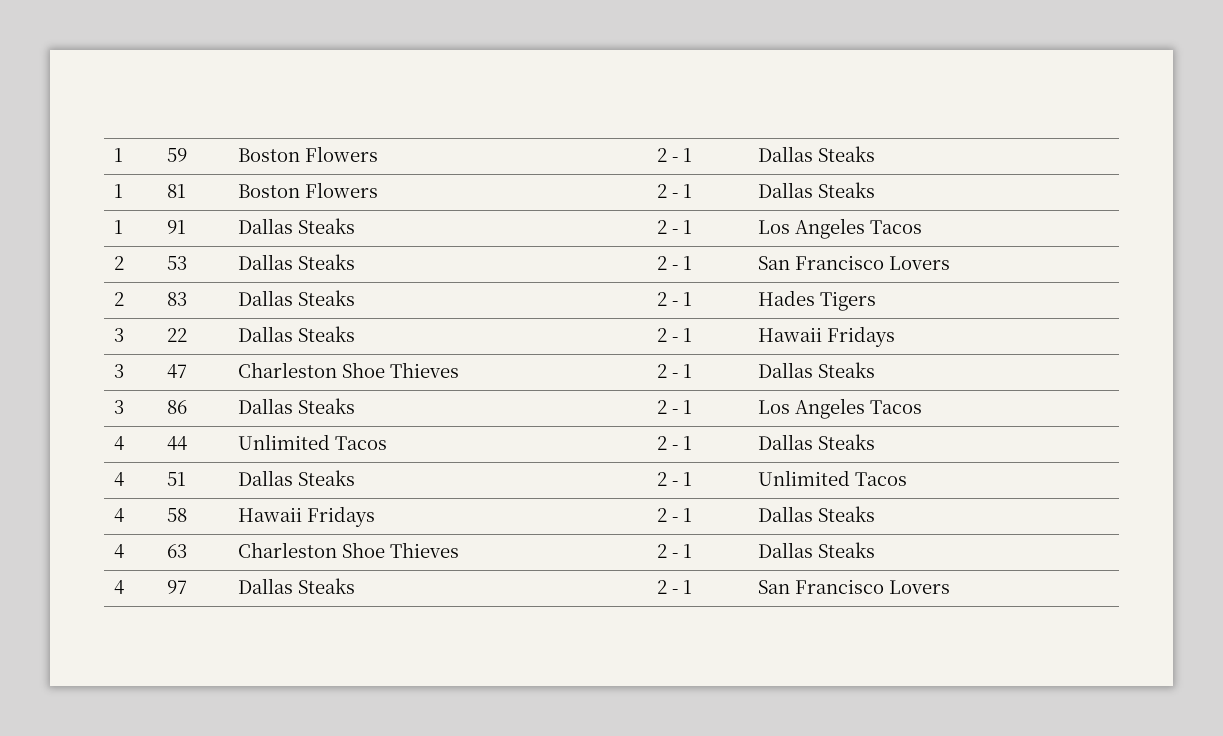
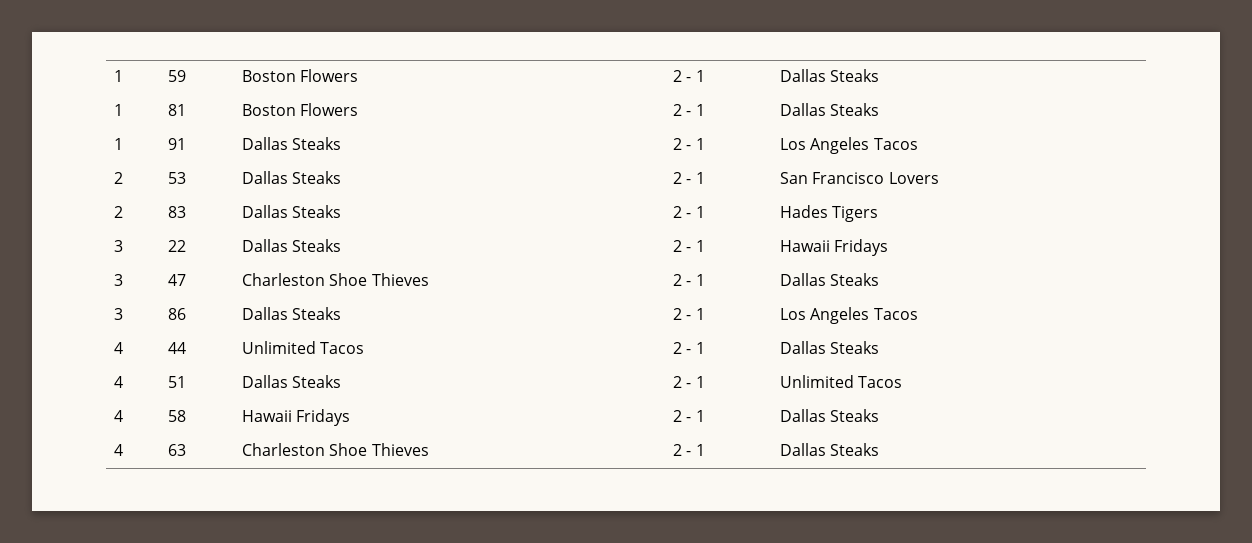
- 4 | 97 | Dallas Steaks | 2 - 1 | San Francisco Lovers

